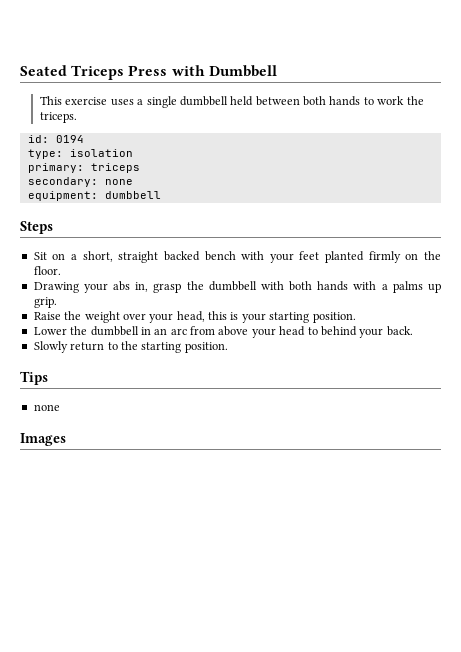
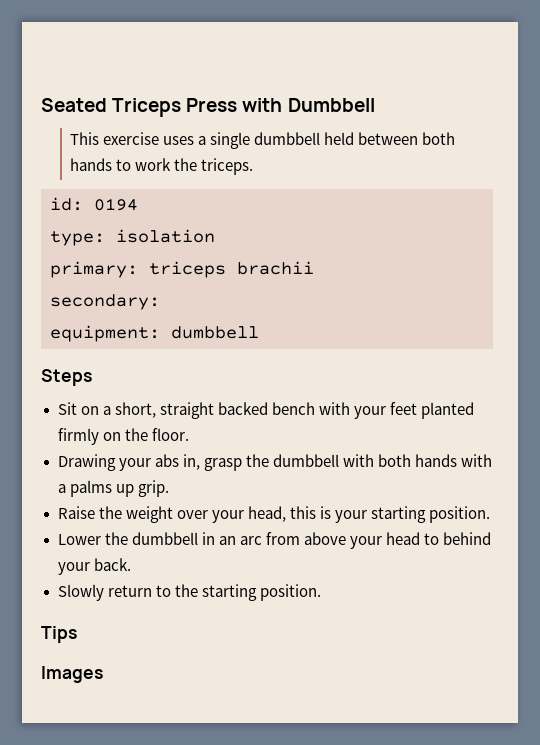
- primary: triceps
- secondary: none
+ primary: triceps brachii
+ secondary:
  Tips
- none

